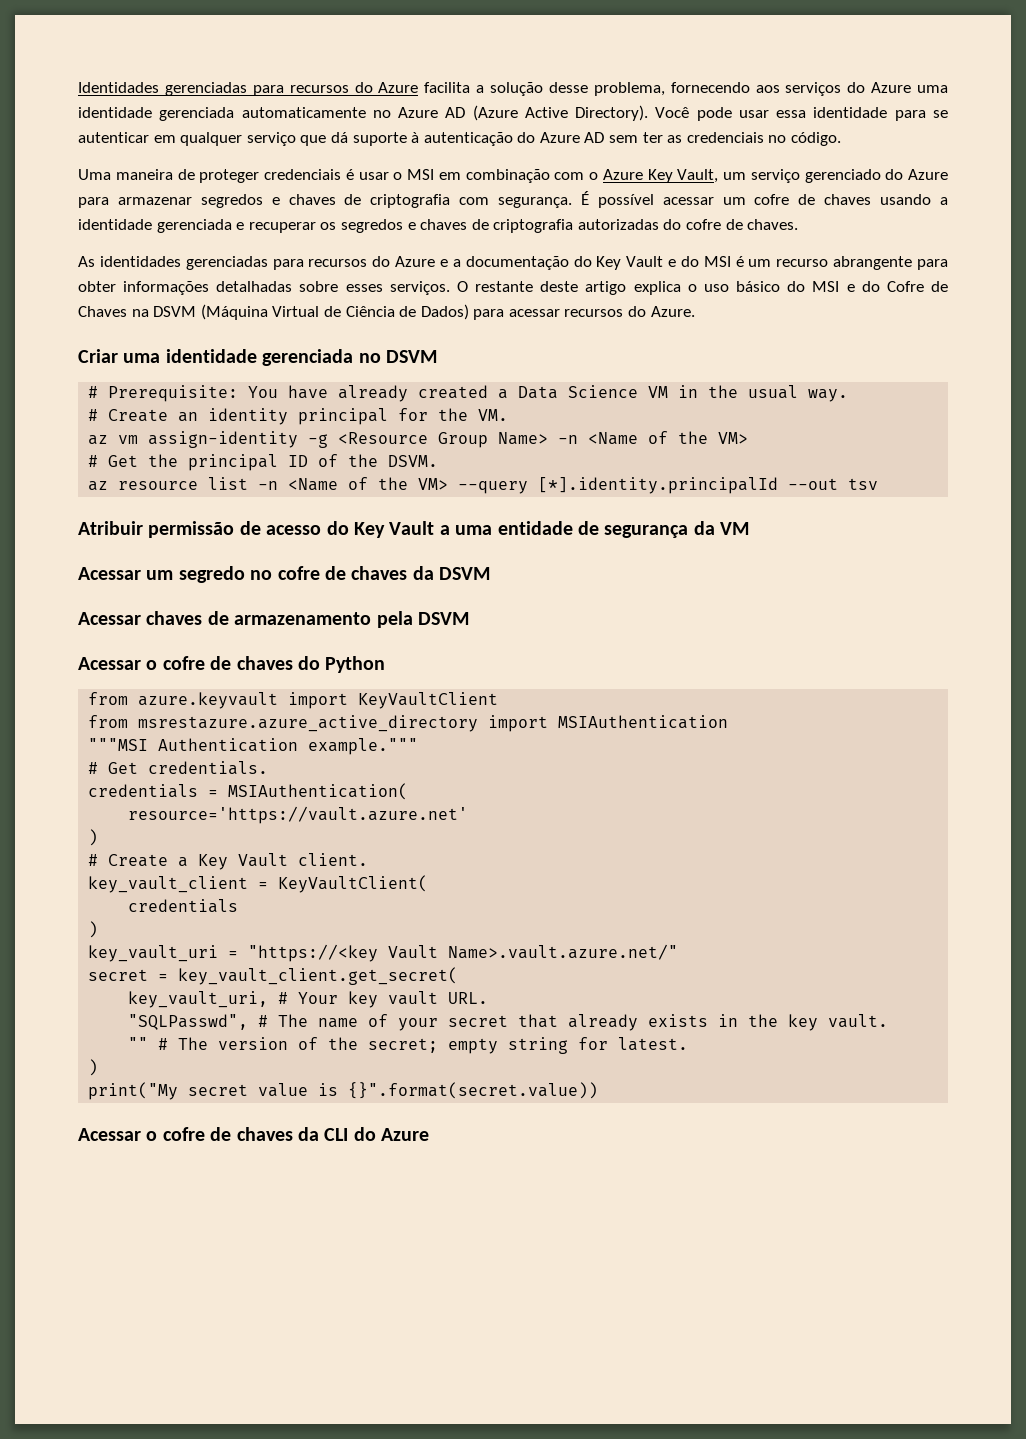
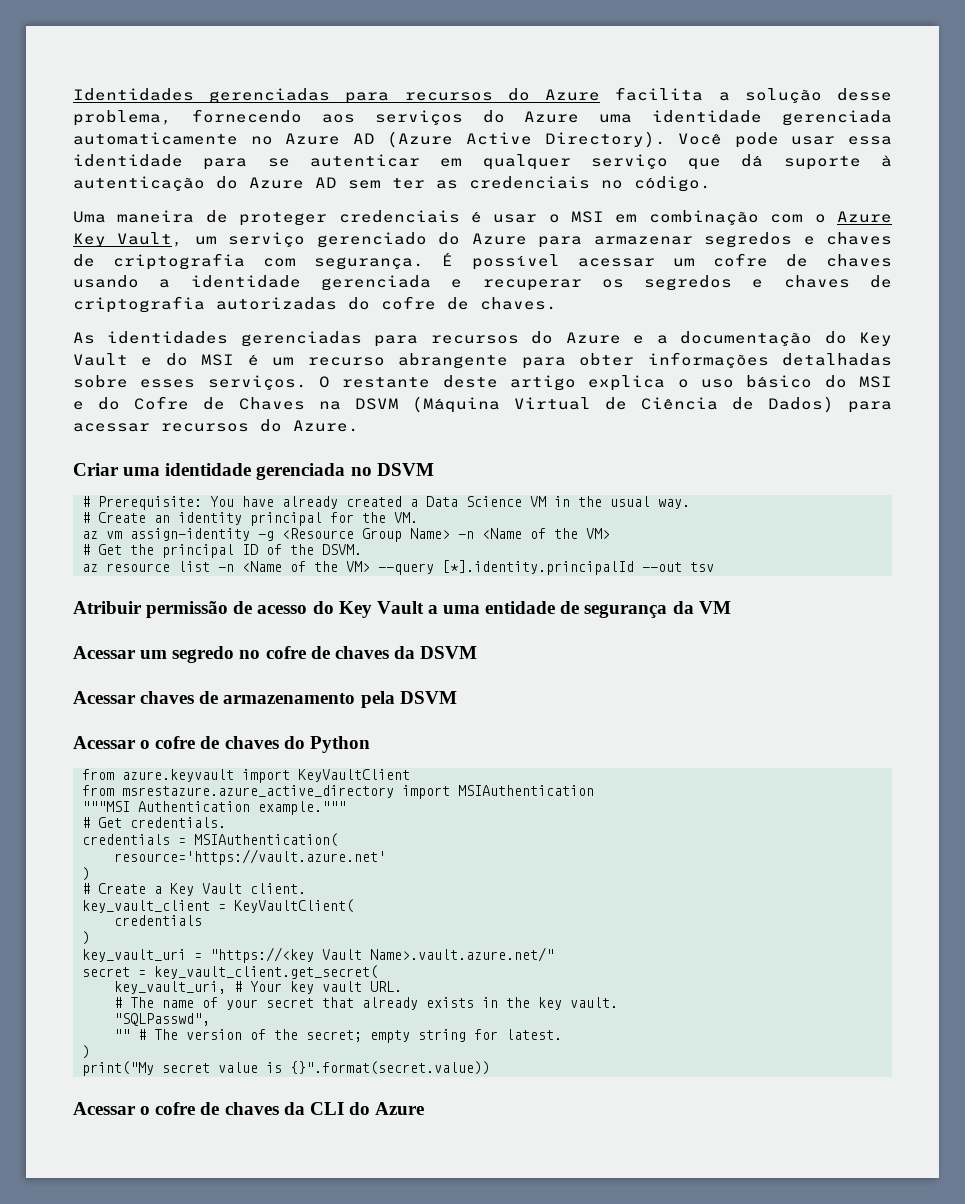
- "SQLPasswd", # The name of your secret that already exists in the key vault.
+ # The name of your secret that already exists in the key vault.
+ "SQLPasswd",

